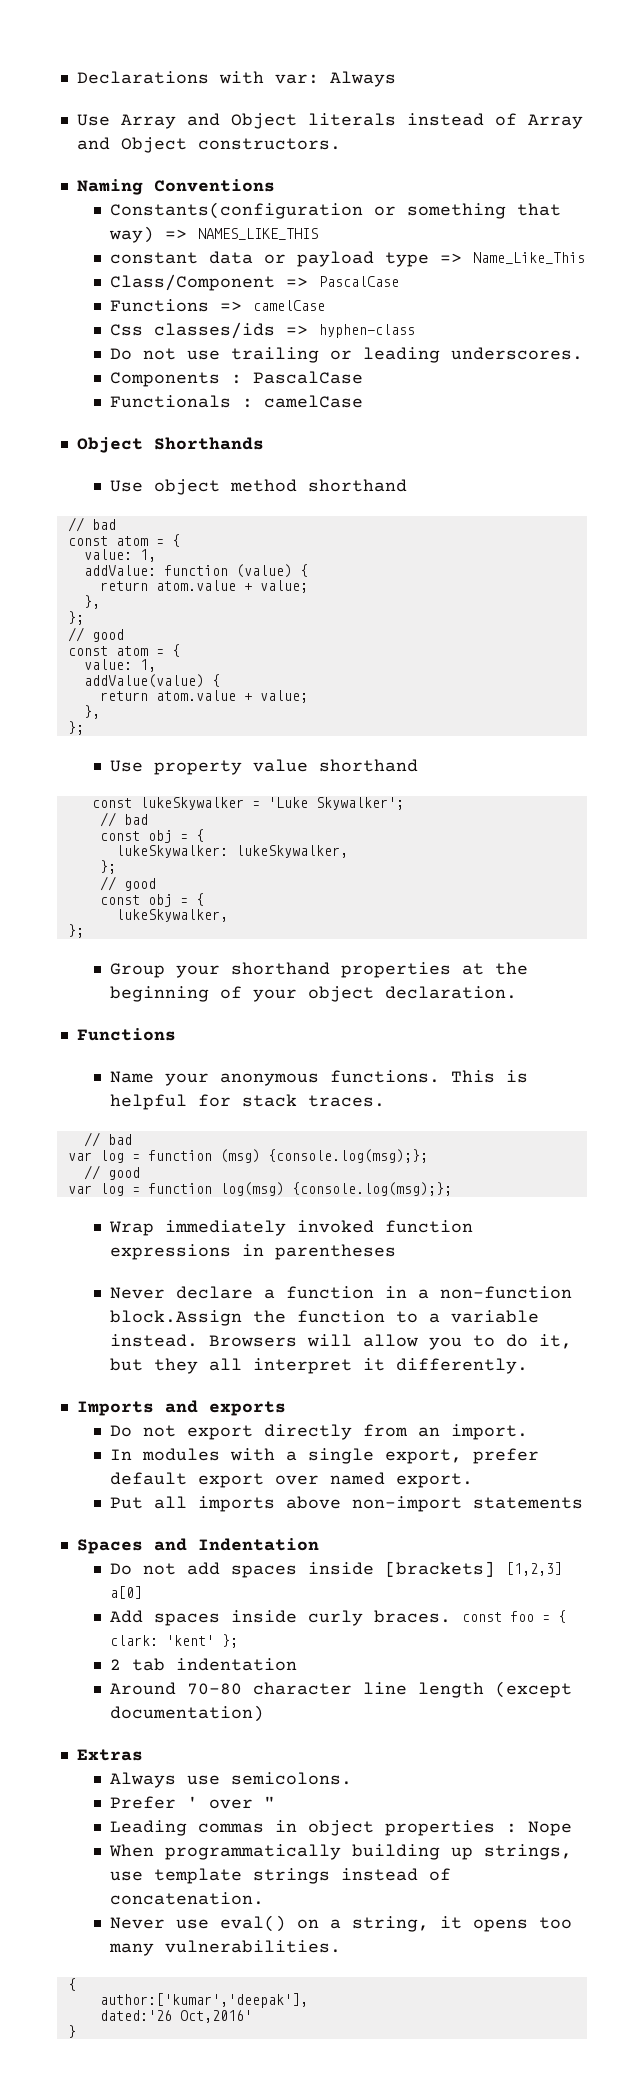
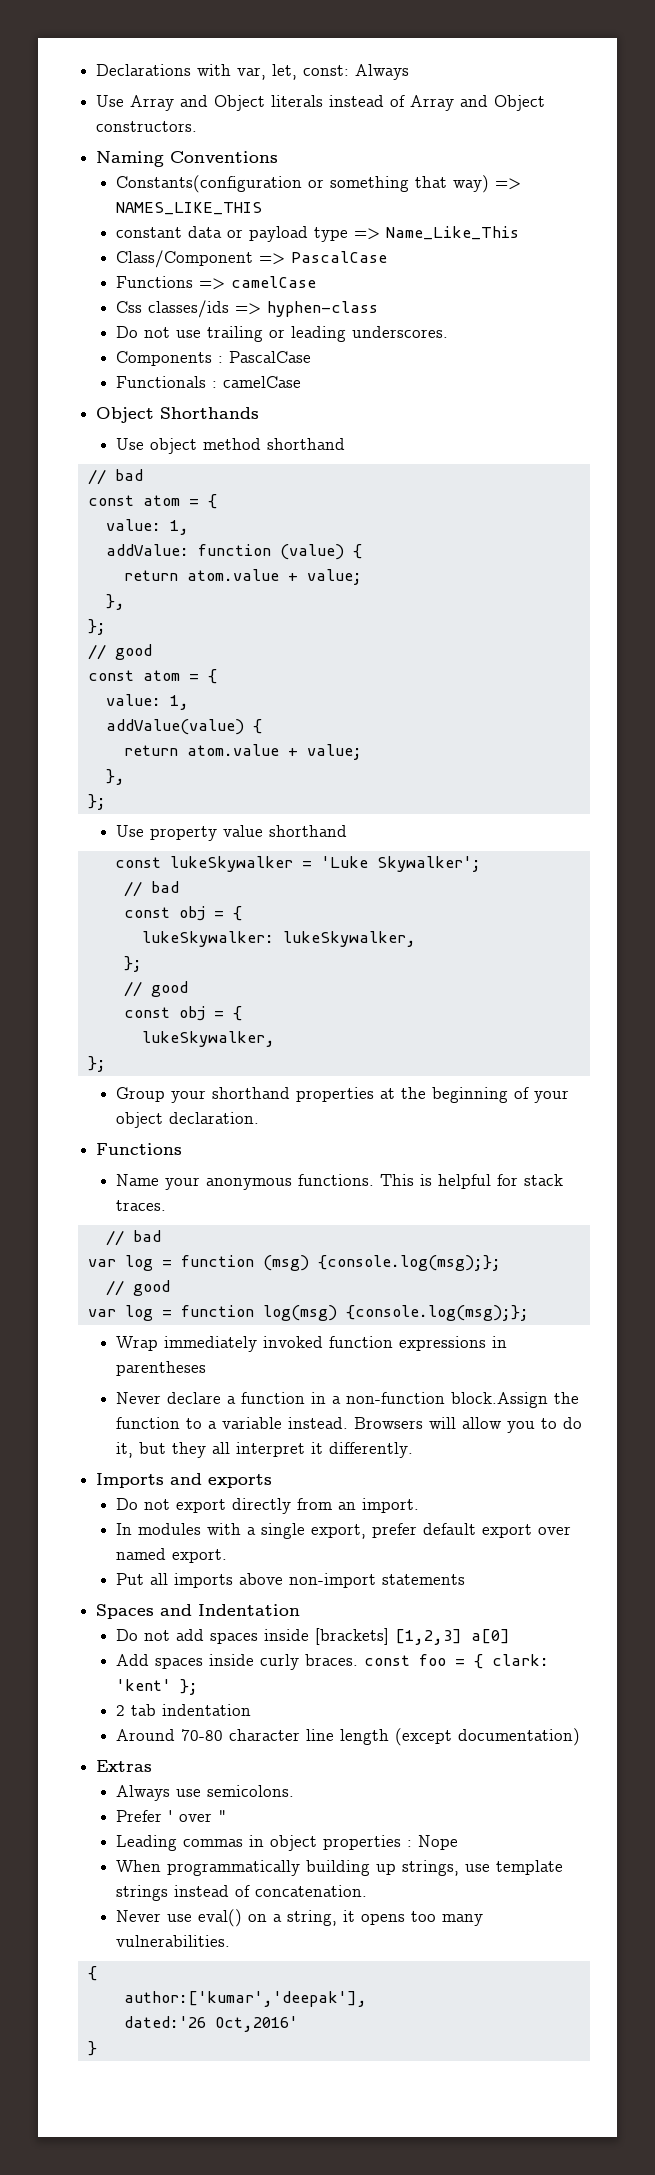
- Declarations with var: Always
+ Declarations with var, let, const: Always

